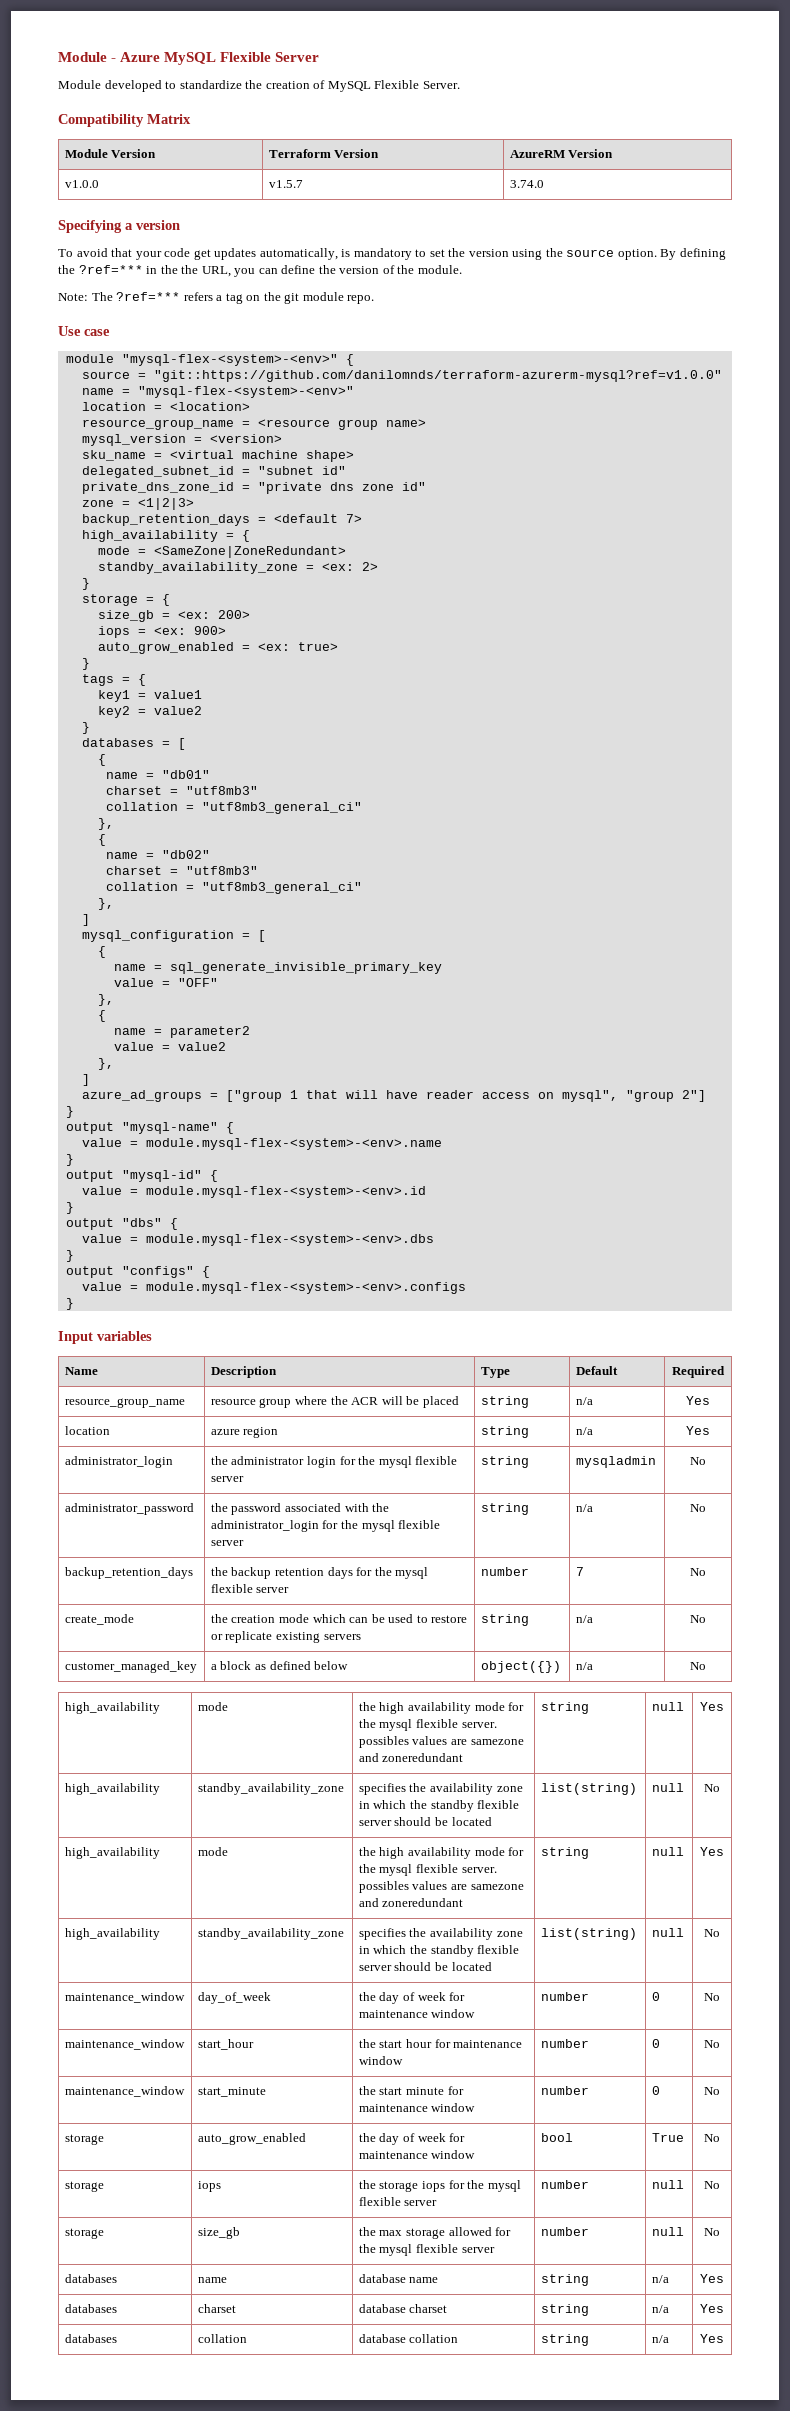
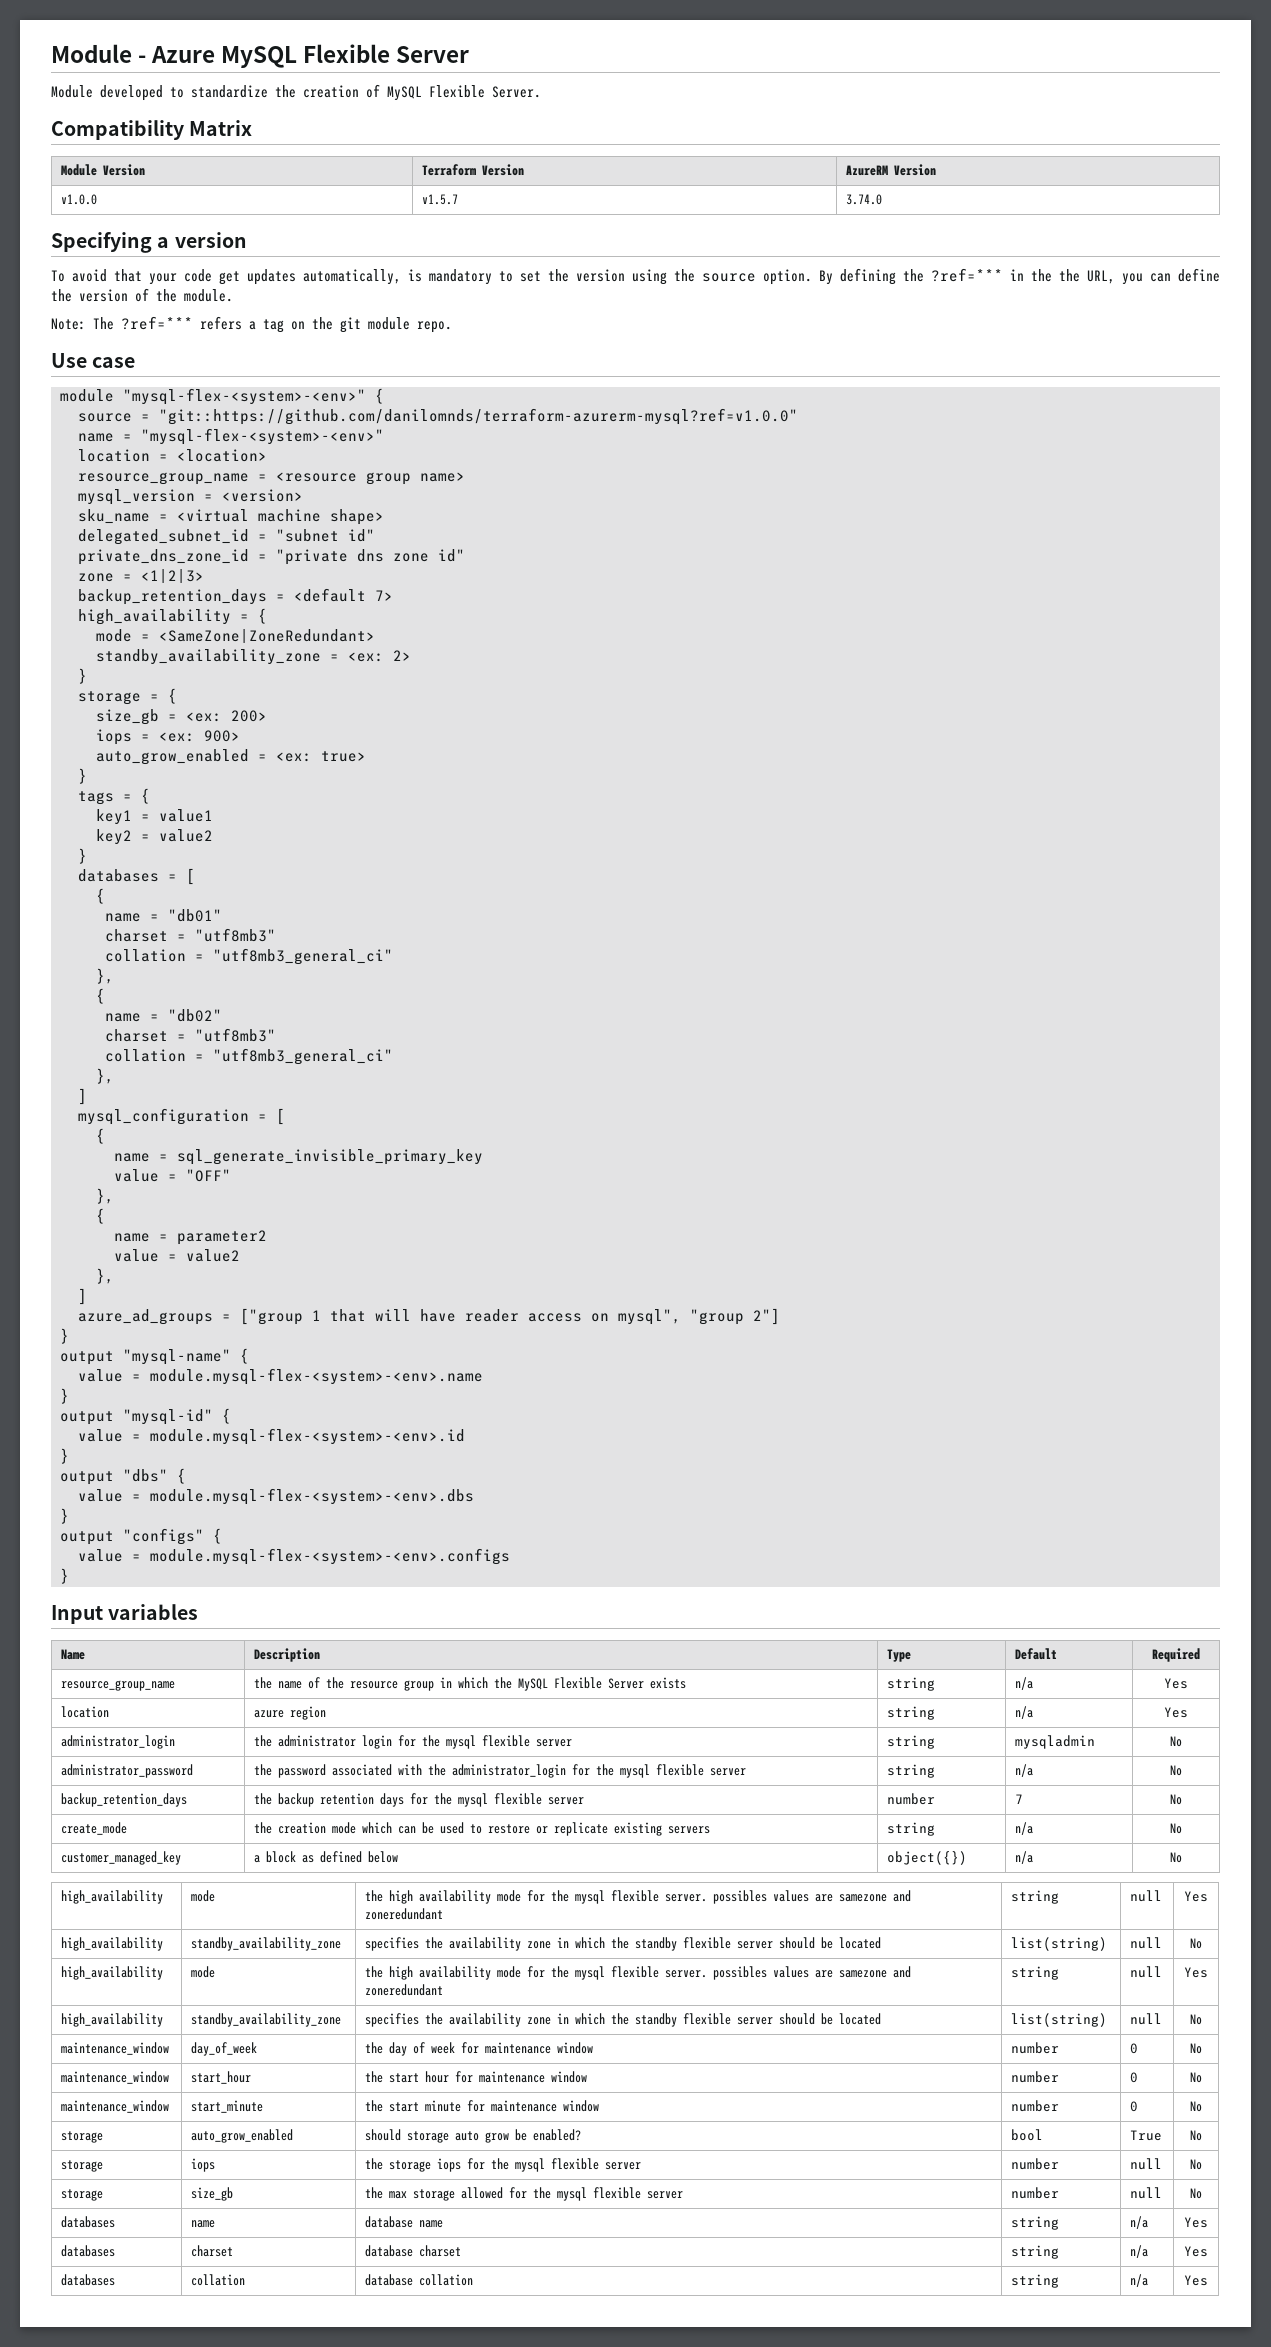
- resource_group_name | resource group where the ACR will be placed | string | n/a | Yes
+ resource_group_name | the name of the resource group in which the MySQL Flexible Server exists | string | n/a | Yes
- storage | auto_grow_enabled | the day of week for maintenance window | bool | True | No
+ storage | auto_grow_enabled | should storage auto grow be enabled? | bool | True | No

